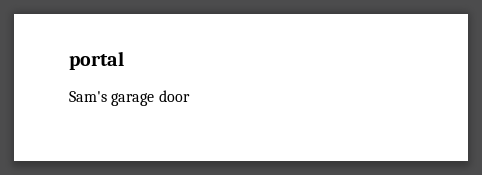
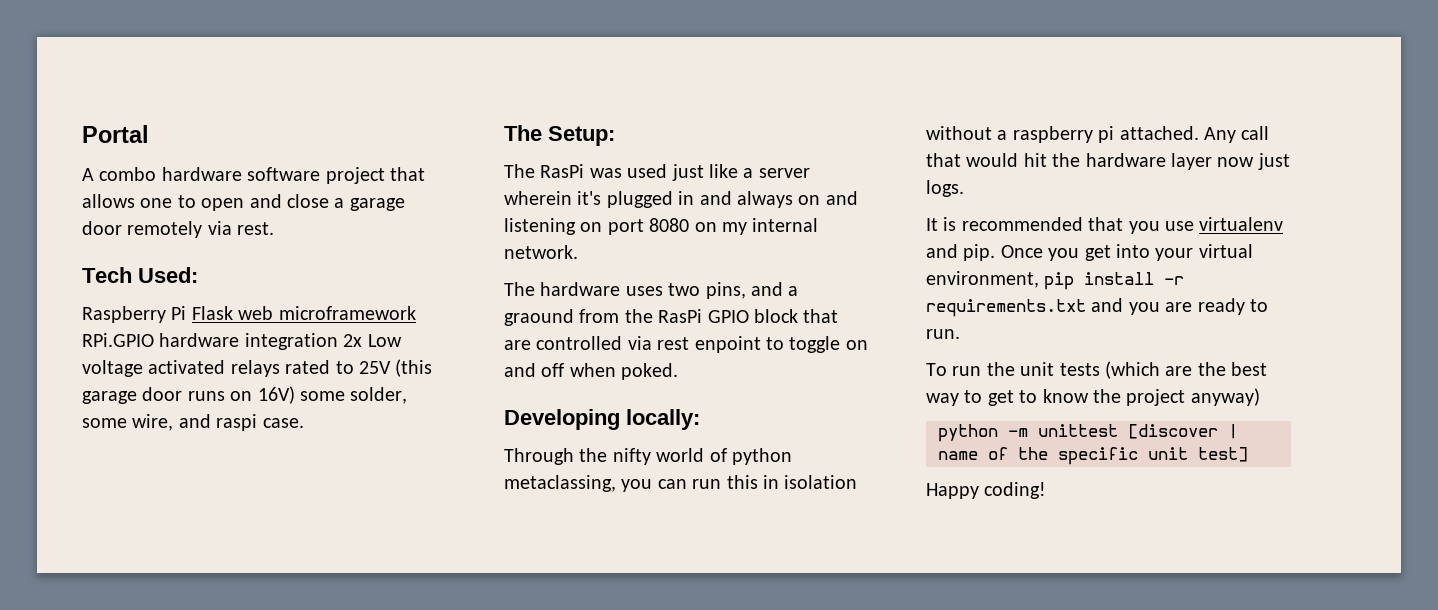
- portal
- Sam's garage door
+ Portal
+ A combo hardware software project that allows one to open and close a garage door remotely via rest.
+ Tech Used:
+ Raspberry Pi Flask web microframework RPi.GPIO hardware integration 2x Low voltage activated relays rated to 25V (this garage door runs on 16V) some solder, some wire, and raspi case.
+ The Setup:
+ The RasPi was used just like a server wherein it's plugged in and always on and listening on port 8080 on my internal network.
+ The hardware uses two pins, and a graound from the RasPi GPIO block that are controlled via rest enpoint to toggle on and off when poked.
+ Developing locally:
+ Through the nifty world of python metaclassing, you can run this in isolation without a raspberry pi attached. Any call that would hit the hardware layer now just logs.
+ It is recommended that you use virtualenv and pip. Once you get into your virtual environment, pip install -r requirements.txt and you are ready to run.
+ To run the unit tests (which are the best way to get to know the project anyway)
+ python -m unittest [discover | name of the specific unit test]
+ Happy coding!

